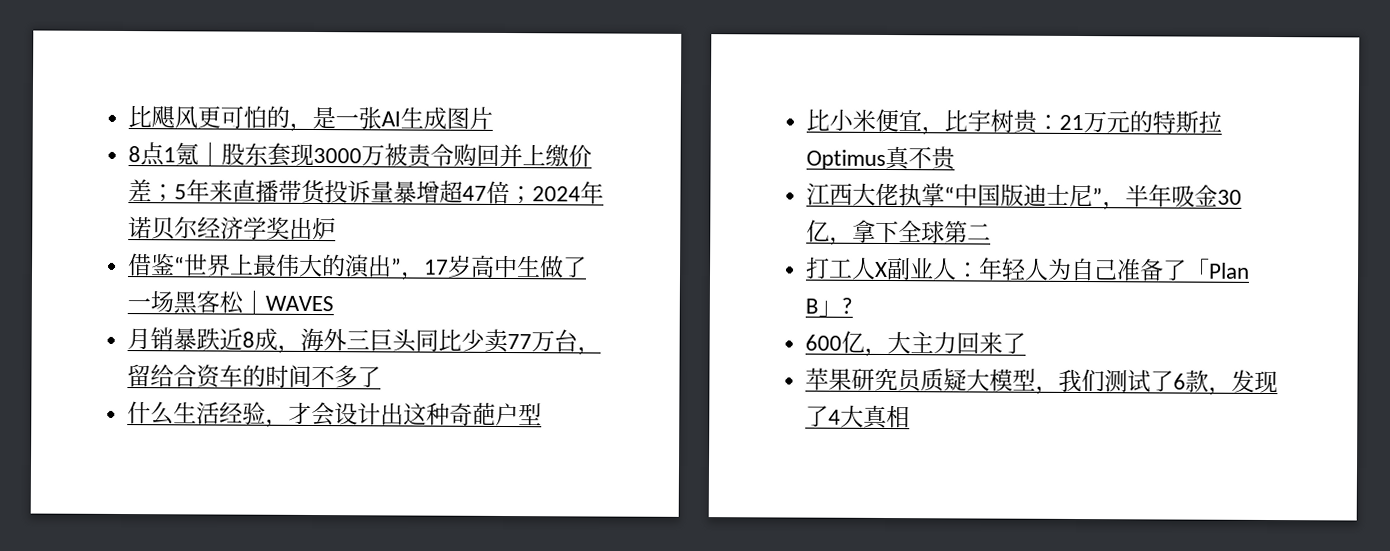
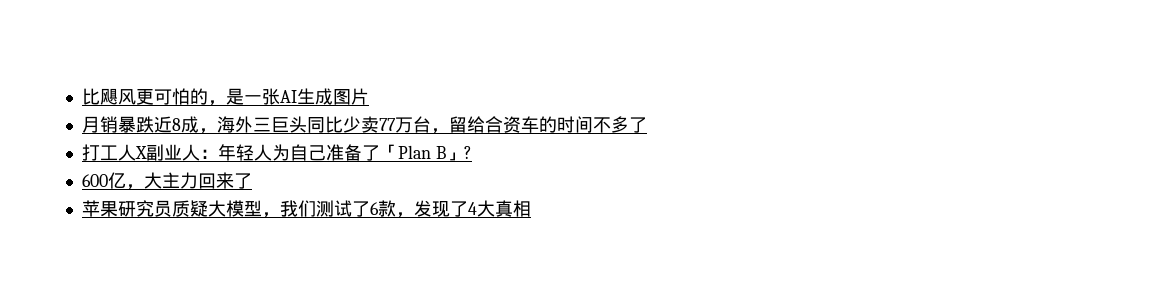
- 8点1氪｜股东套现3000万被责令购回并上缴价差；5年来直播带货投诉量暴增超47倍；2024年诺贝尔经济学奖出炉
- 借鉴“世界上最伟大的演出”，17岁高中生做了一场黑客松｜WAVES
- 什么生活经验，才会设计出这种奇葩户型
- 比小米便宜，比宇树贵：21万元的特斯拉Optimus真不贵
- 江西大佬执掌“中国版迪士尼”，半年吸金30亿，拿下全球第二

